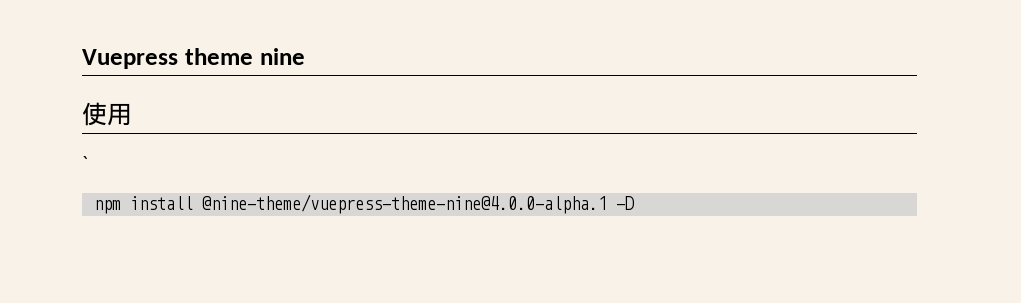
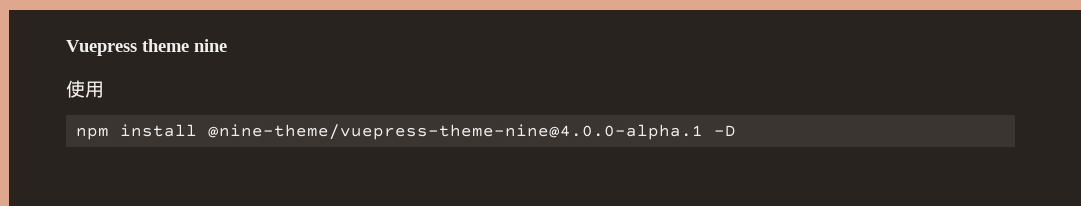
- `

